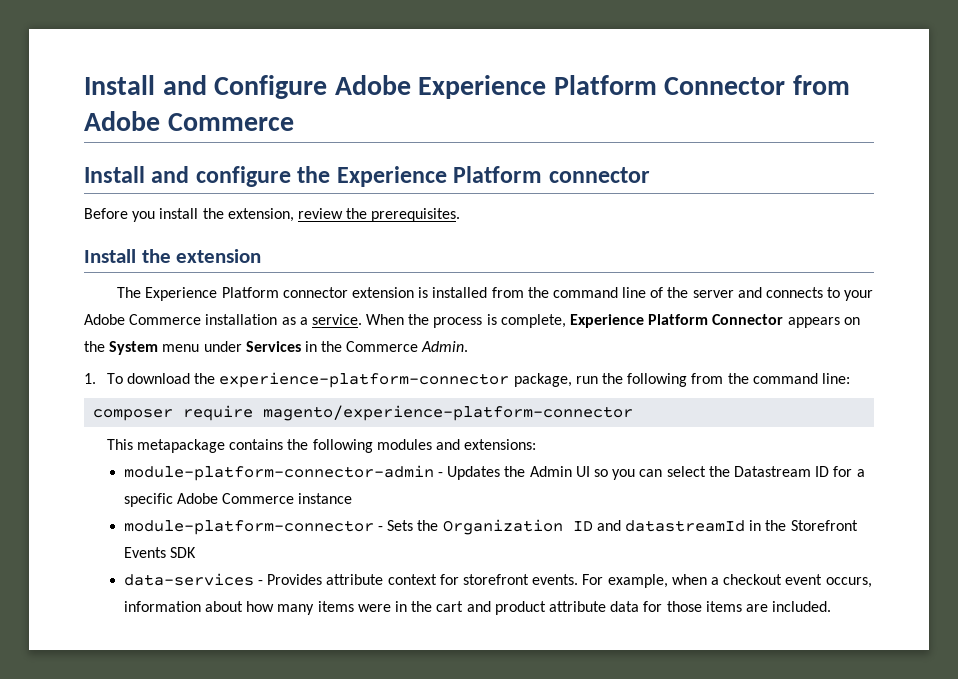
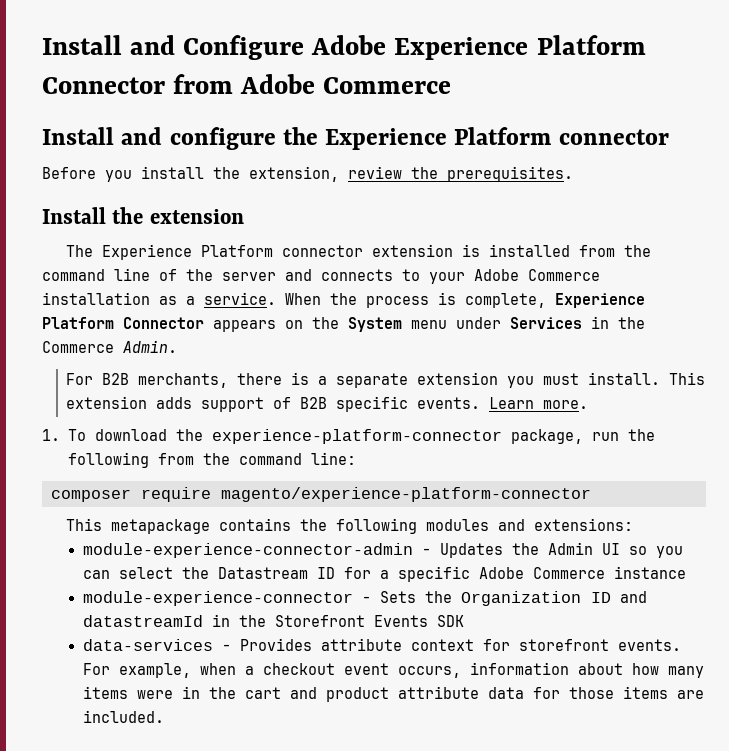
+ For B2B merchants, there is a separate extension you must install. This extension adds support of B2B specific events. Learn more.
- module-platform-connector-admin - Updates the Admin UI so you can select the Datastream ID for a specific Adobe Commerce instance
+ module-experience-connector-admin - Updates the Admin UI so you can select the Datastream ID for a specific Adobe Commerce instance
- module-platform-connector - Sets the Organization ID and datastreamId in the Storefront Events SDK
+ module-experience-connector - Sets the Organization ID and datastreamId in the Storefront Events SDK

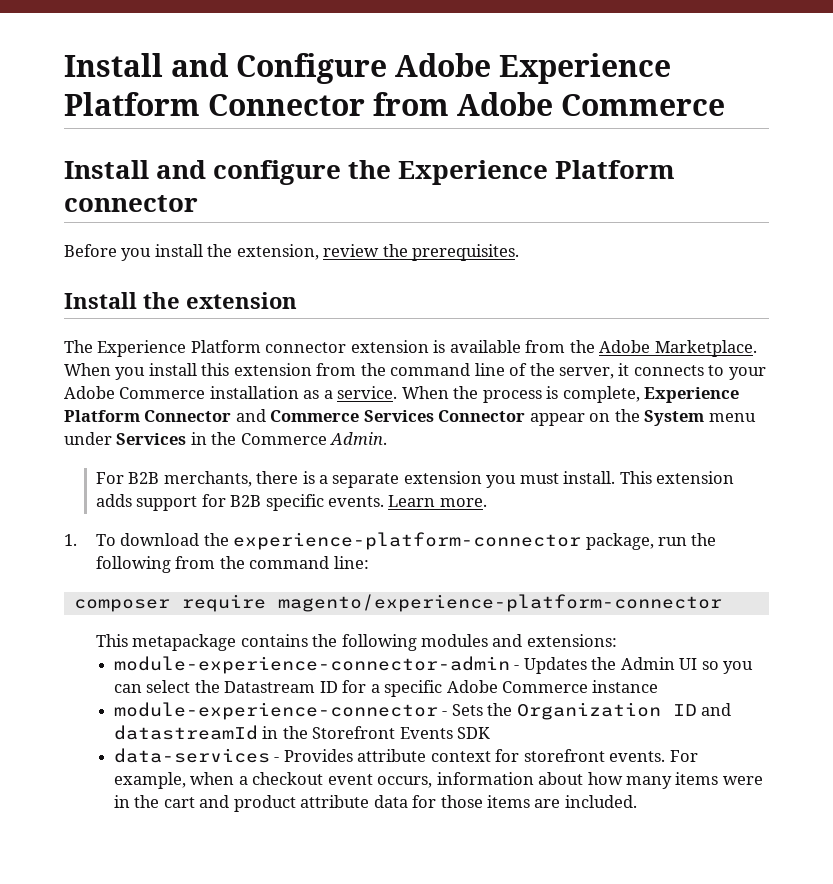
- The Experience Platform connector extension is installed from the command line of the server and connects to your Adobe Commerce installation as a service.
+ The Experience Platform connector extension is available from the Adobe Marketplace. When you install this extension from the command line of the server, it connects to your Adobe Commerce installation as a service.
- When the process is complete, Experience Platform Connector appears on the System menu under Services in the Commerce Admin.
+ When the process is complete, Experience Platform Connector and Commerce Services Connector appear on the System menu under Services in the Commerce Admin.
- This extension adds support of B2B specific events.
+ This extension adds support for B2B specific events.

